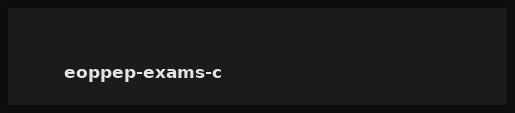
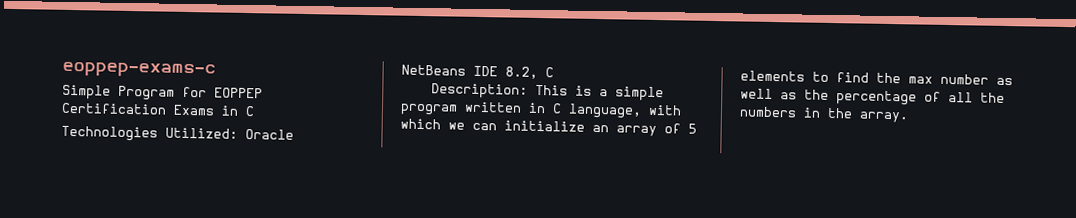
+ Simple Program for EOPPEP Certification Exams in C
+ Technologies Utilized: Oracle NetBeans IDE 8.2, C
+ Description: This is a simple program written in C language, with which we can initialize an array of 5 elements to find the max number as well as the percentage of all the numbers in the array.

